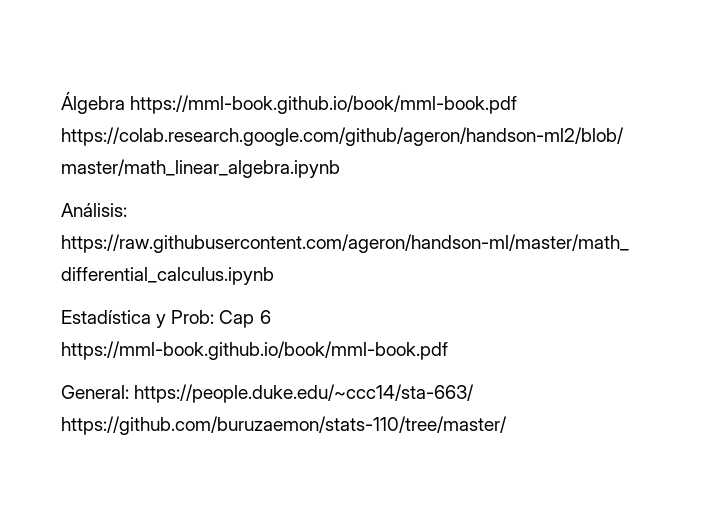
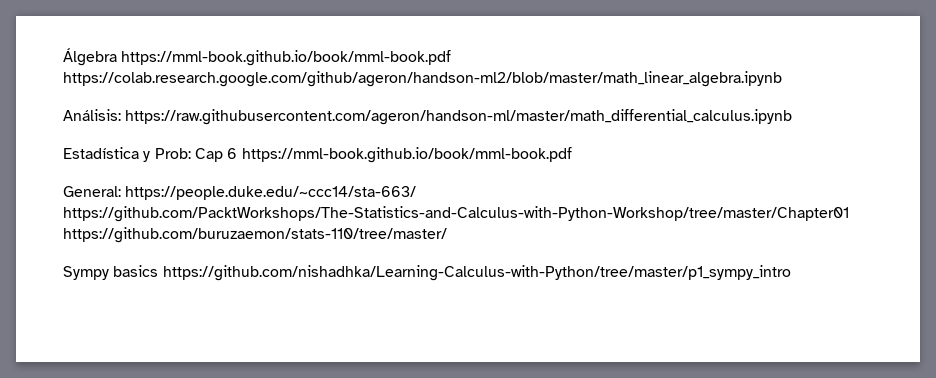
- General: https://people.duke.edu/~ccc14/sta-663/ https://github.com/buruzaemon/stats-110/tree/master/
+ General: https://people.duke.edu/~ccc14/sta-663/ https://github.com/PacktWorkshops/The-Statistics-and-Calculus-with-Python-Workshop/tree/master/Chapter01 https://github.com/buruzaemon/stats-110/tree/master/
+ Sympy basics https://github.com/nishadhka/Learning-Calculus-with-Python/tree/master/p1_sympy_intro

